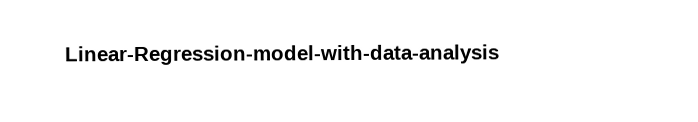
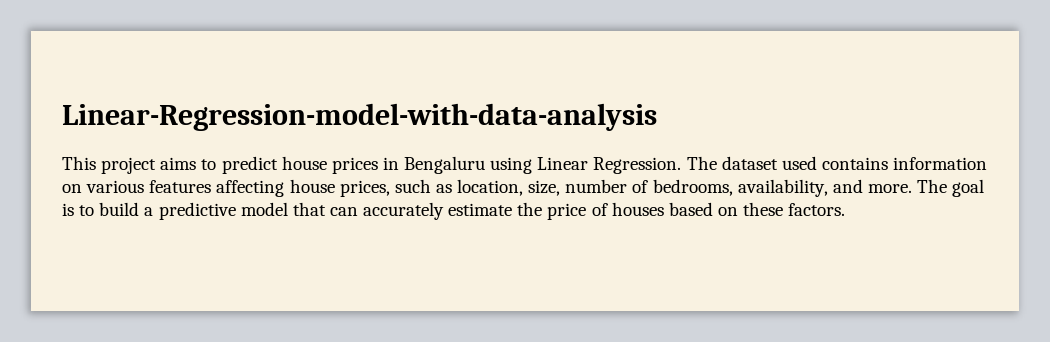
+ This project aims to predict house prices in Bengaluru using Linear Regression. The dataset used contains information on various features affecting house prices, such as location, size, number of bedrooms, availability, and more. The goal is to build a predictive model that can accurately estimate the price of houses based on these factors.

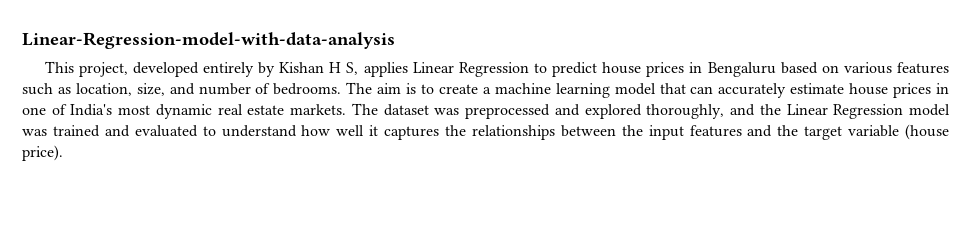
- This project aims to predict house prices in Bengaluru using Linear Regression. The dataset used contains information on various features affecting house prices, such as location, size, number of bedrooms, availability, and more. The goal is to build a predictive model that can accurately estimate the price of houses based on these factors.
+ This project, developed entirely by Kishan H S, applies Linear Regression to predict house prices in Bengaluru based on various features such as location, size, and number of bedrooms. The aim is to create a machine learning model that can accurately estimate house prices in one of India's most dynamic real estate markets. The dataset was preprocessed and explored thoroughly, and the Linear Regression model was trained and evaluated to understand how well it captures the relationships between the input features and the target variable (house price).

